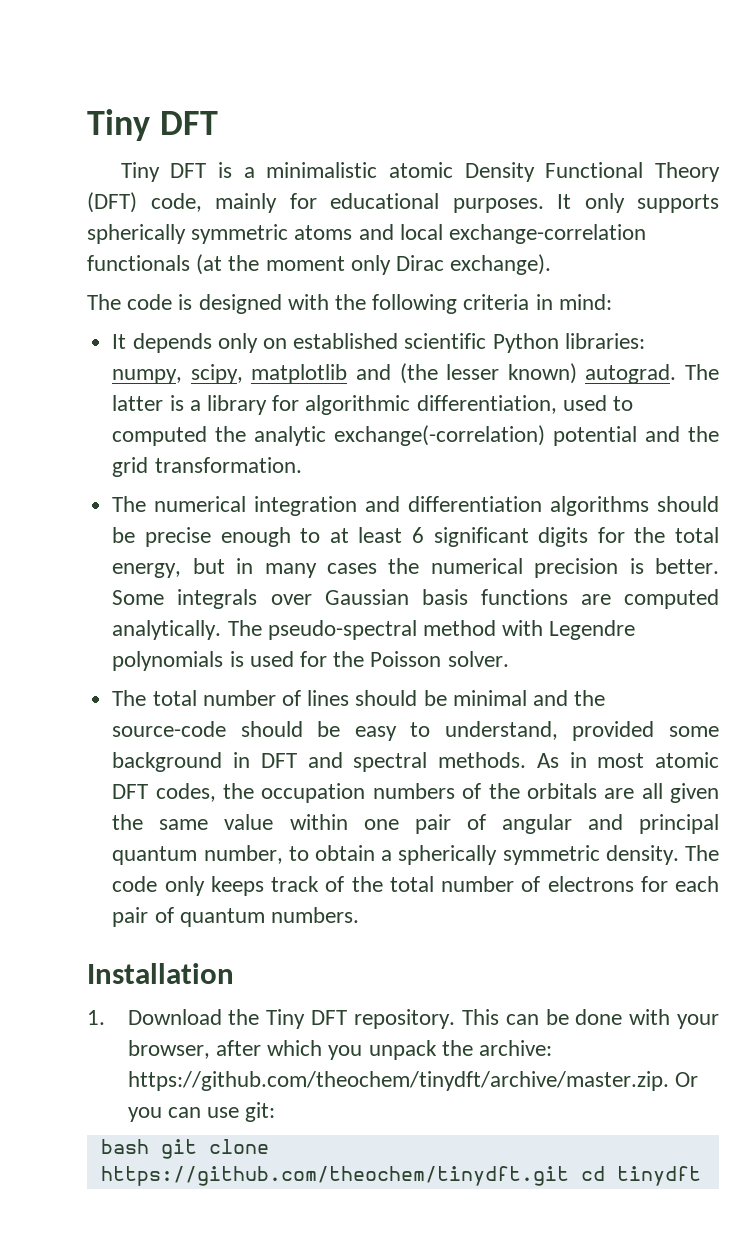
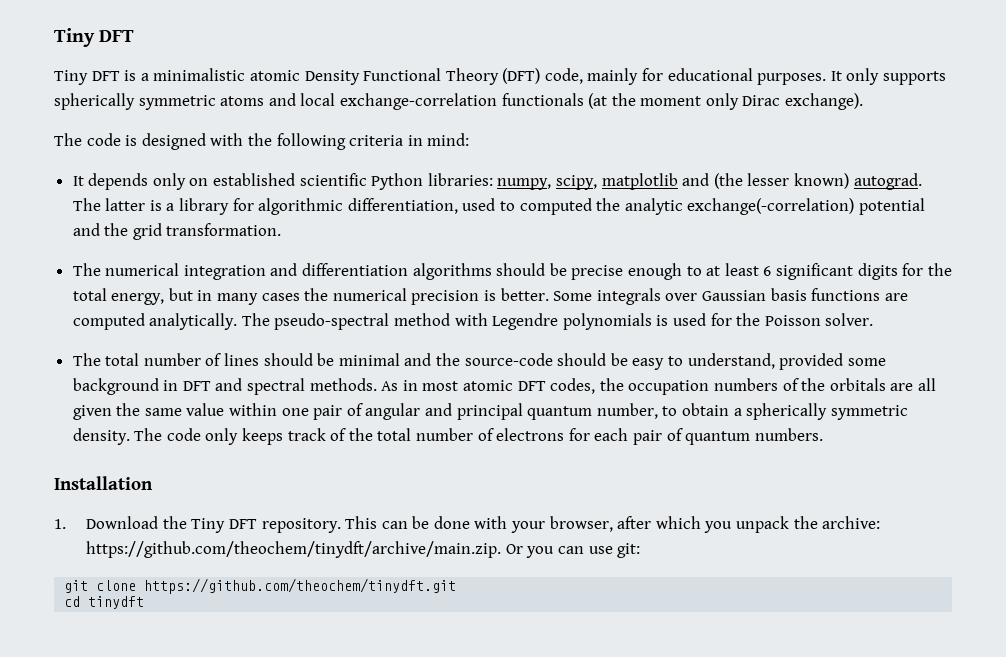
- This can be done with your browser, after which you unpack the archive: https://github.com/theochem/tinydft/archive/master.zip. Or you can use git:
+ This can be done with your browser, after which you unpack the archive: https://github.com/theochem/tinydft/archive/main.zip. Or you can use git:
- bash git clone https://github.com/theochem/tinydft.git cd tinydft
+ git clone https://github.com/theochem/tinydft.git
+ cd tinydft

